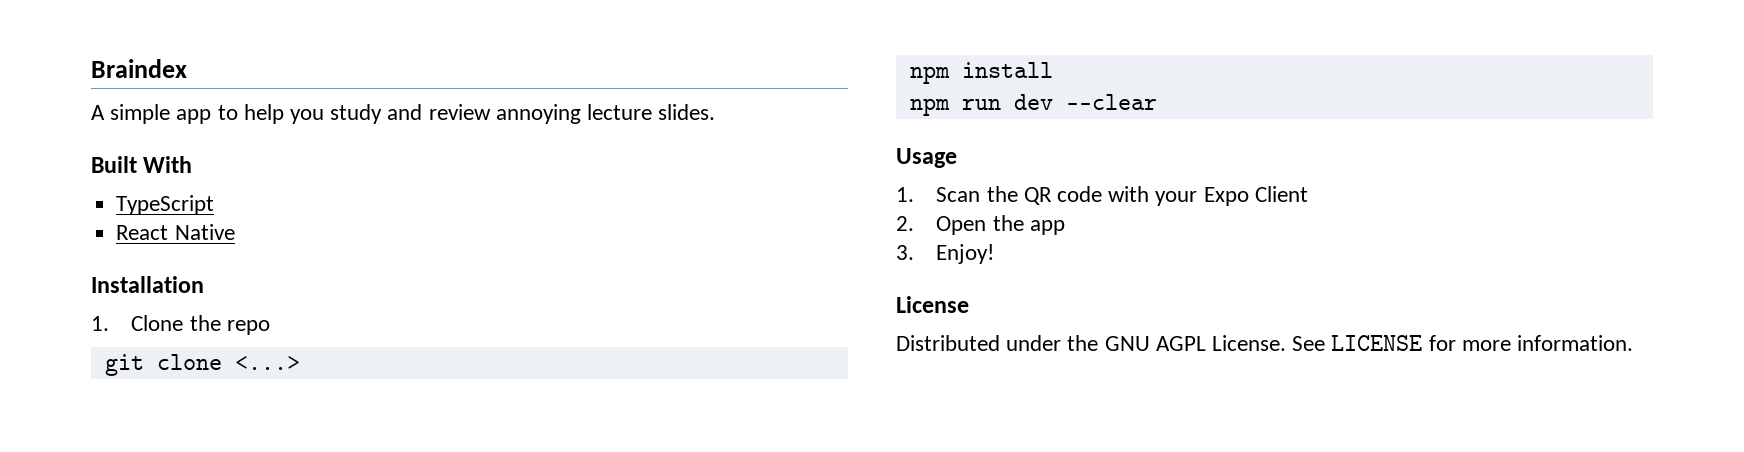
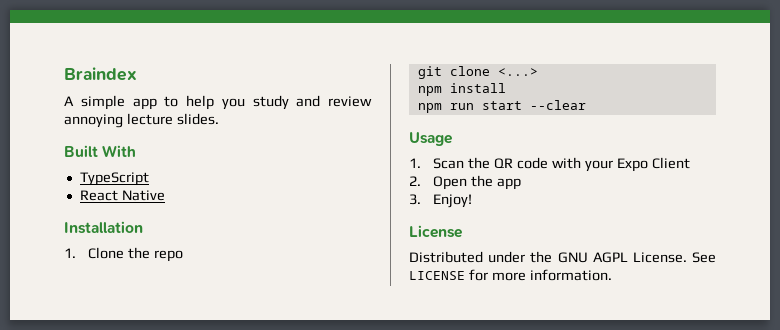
- npm run dev --clear
+ npm run start --clear

